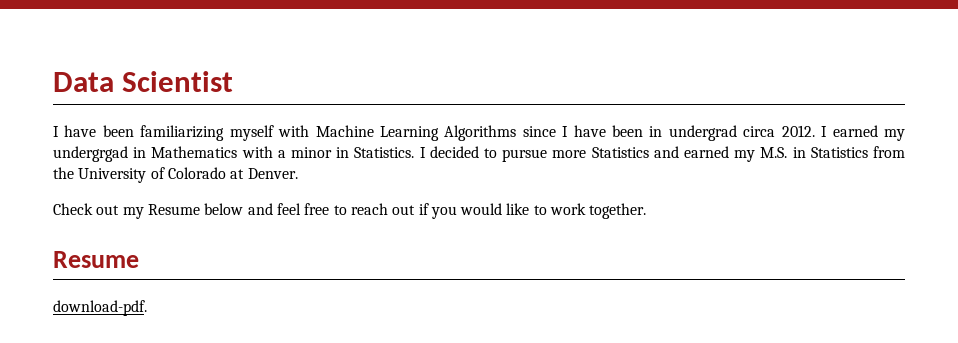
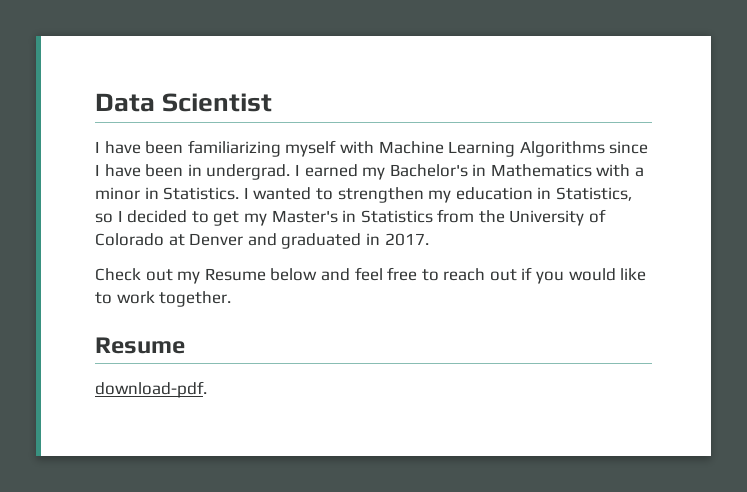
- I have been familiarizing myself with Machine Learning Algorithms since I have been in undergrad circa 2012.
+ I have been familiarizing myself with Machine Learning Algorithms since I have been in undergrad.
- I earned my undergrgad in Mathematics with a minor in Statistics.
+ I earned my Bachelor's in Mathematics with a minor in Statistics.
- I decided to pursue more Statistics and earned my M.S. in Statistics from the University of Colorado at Denver.
+ I wanted to strengthen my education in Statistics, so I decided to get my Master's in Statistics from the University of Colorado at Denver and graduated in 2017.

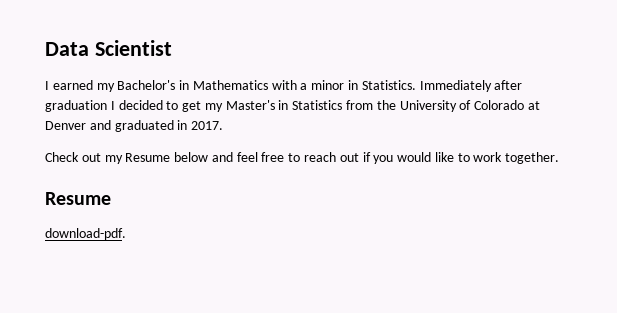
- I have been familiarizing myself with Machine Learning Algorithms since I have been in undergrad. I earned my Bachelor's in Mathematics with a minor in Statistics.
+ I earned my Bachelor's in Mathematics with a minor in Statistics.
- I wanted to strengthen my education in Statistics, so I decided to get my Master's in Statistics from the University of Colorado at Denver and graduated in 2017.
+ Immediately after graduation I decided to get my Master's in Statistics from the University of Colorado at Denver and graduated in 2017.

